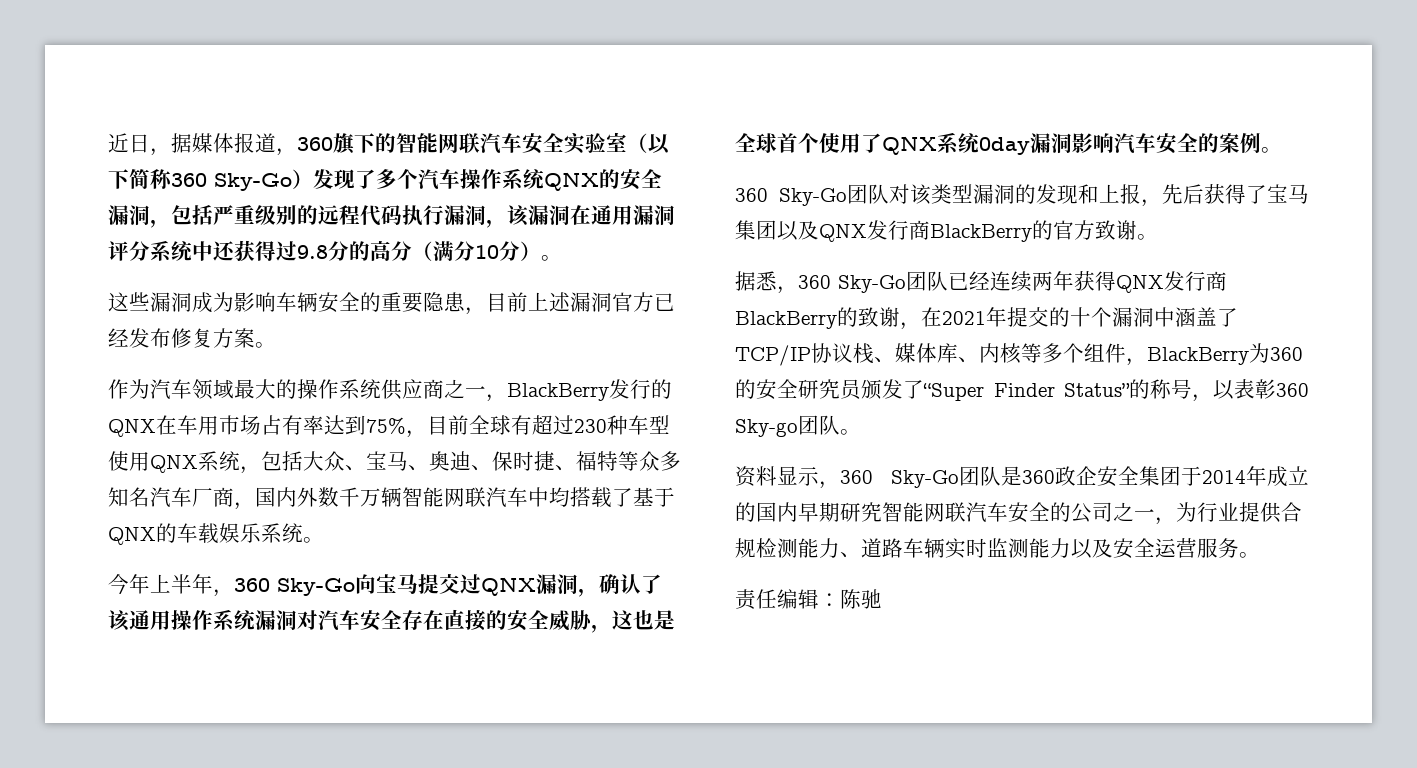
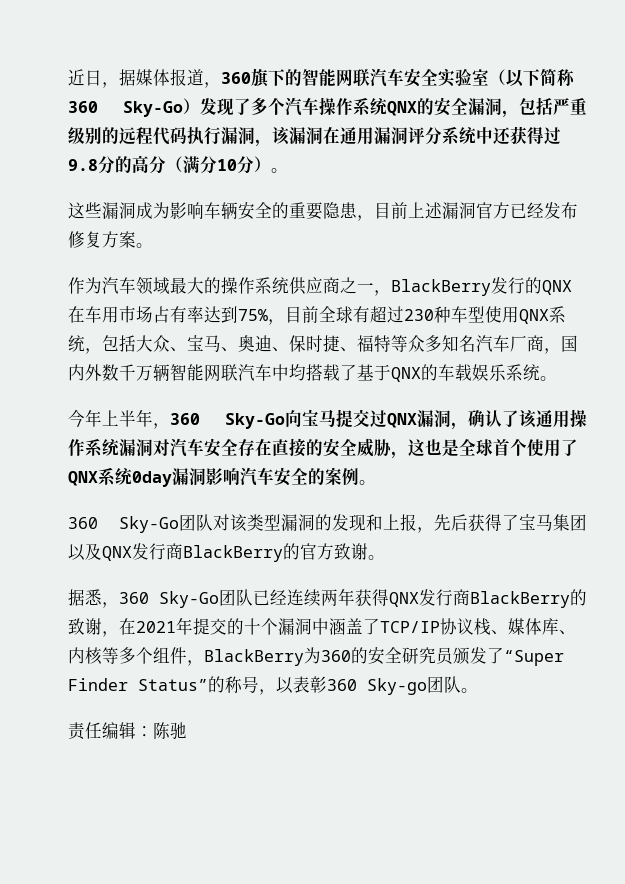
- 资料显示，360 Sky-Go团队是360政企安全集团于2014年成立的国内早期研究智能网联汽车安全的公司之一，为行业提供合规检测能力、道路车辆实时监测能力以及安全运营服务。

